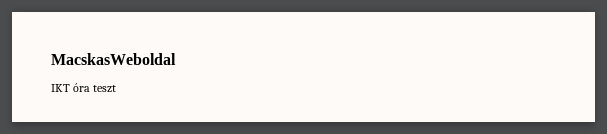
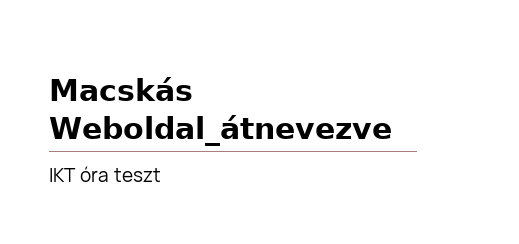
- MacskasWeboldal
+ Macskás Weboldal_átnevezve

